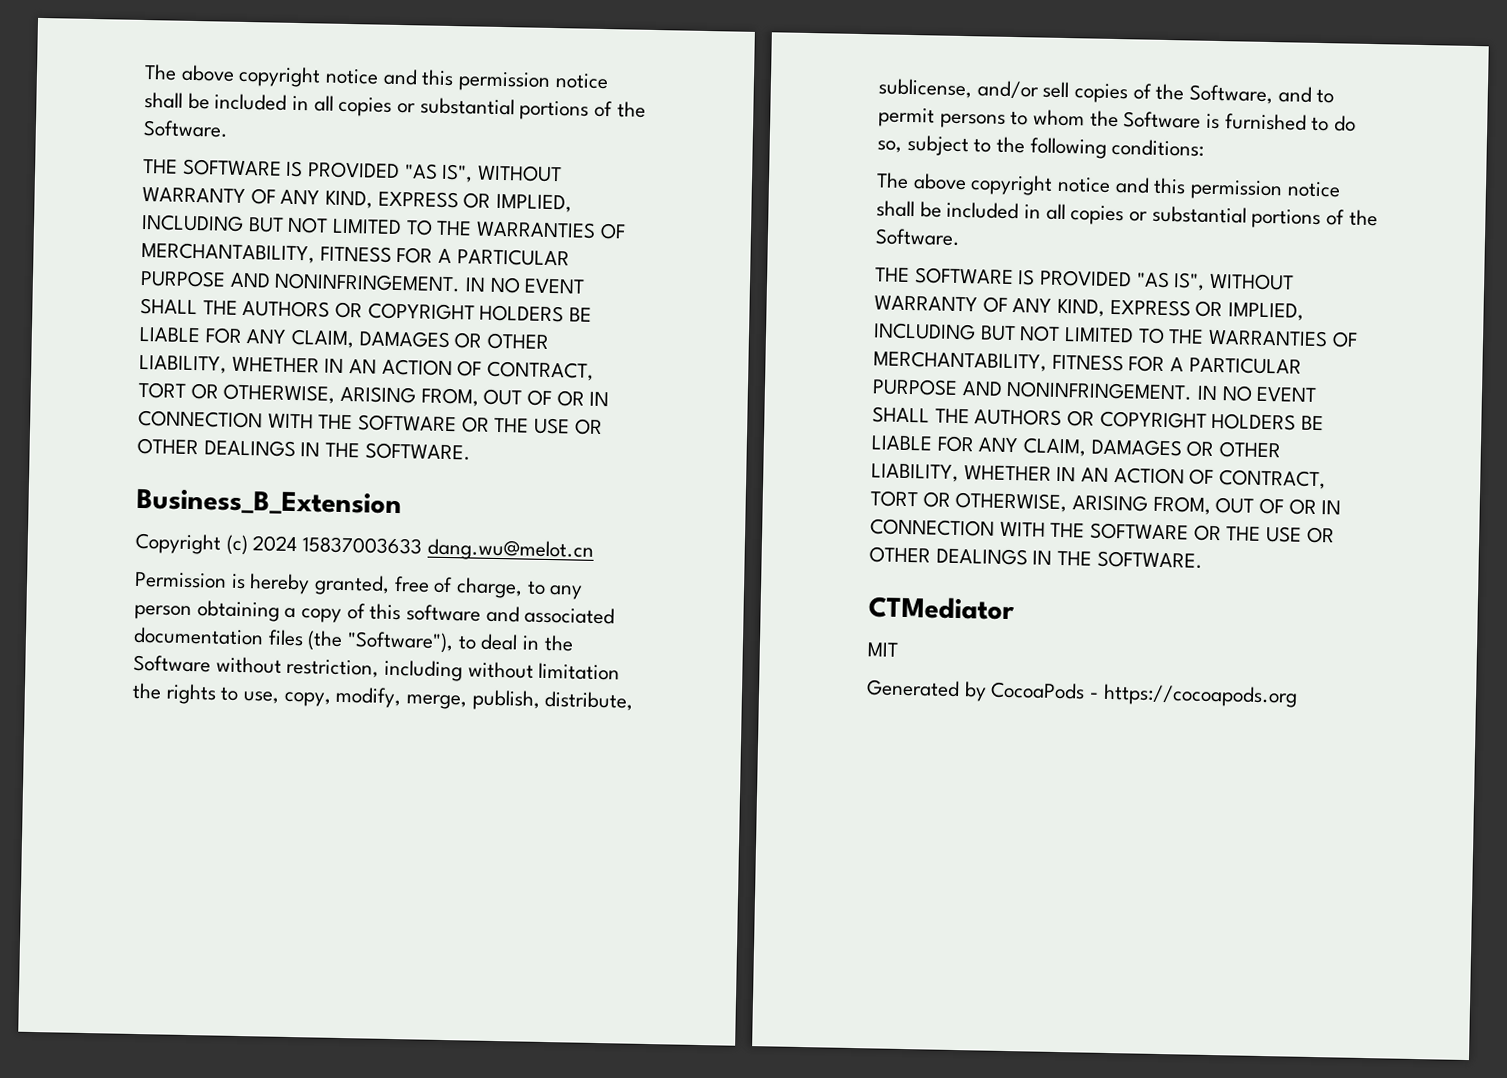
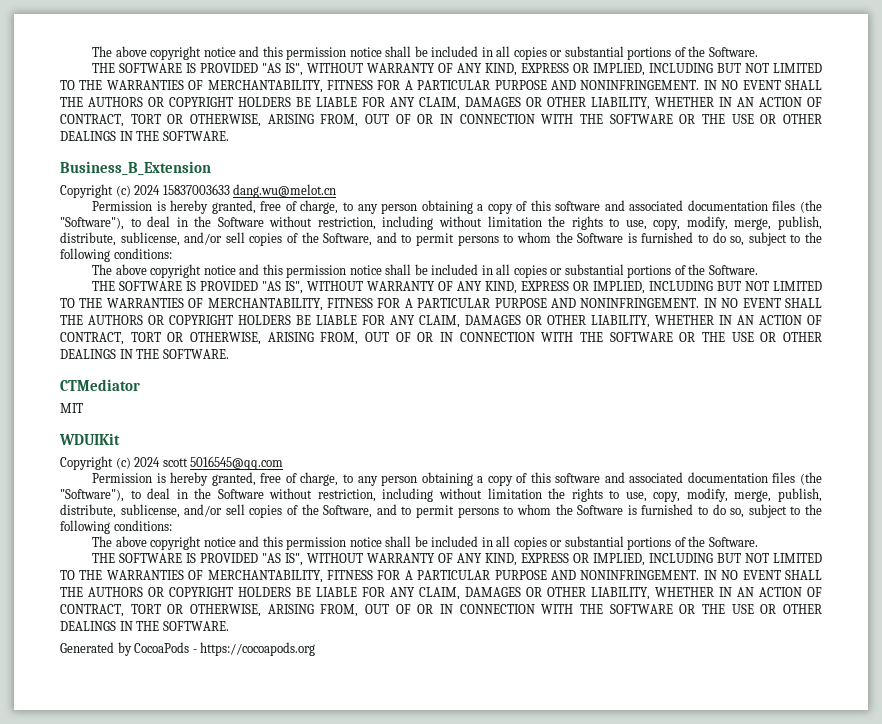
+ WDUIKit
+ Copyright (c) 2024 scott 5016545@qq.com
+ Permission is hereby granted, free of charge, to any person obtaining a copy of this software and associated documentation files (the "Software"), to deal in the Software without restriction, including without limitation the rights to use, copy, modify, merge, publish, distribute, sublicense, and/or sell copies of the Software, and to permit persons to whom the Software is furnished to do so, subject to the following conditions:
+ The above copyright notice and this permission notice shall be included in all copies or substantial portions of the Software.
+ THE SOFTWARE IS PROVIDED "AS IS", WITHOUT WARRANTY OF ANY KIND, EXPRESS OR IMPLIED, INCLUDING BUT NOT LIMITED TO THE WARRANTIES OF MERCHANTABILITY, FITNESS FOR A PARTICULAR PURPOSE AND NONINFRINGEMENT. IN NO EVENT SHALL THE AUTHORS OR COPYRIGHT HOLDERS BE LIABLE FOR ANY CLAIM, DAMAGES OR OTHER LIABILITY, WHETHER IN AN ACTION OF CONTRACT, TORT OR OTHERWISE, ARISING FROM, OUT OF OR IN CONNECTION WITH THE SOFTWARE OR THE USE OR OTHER DEALINGS IN THE SOFTWARE.

